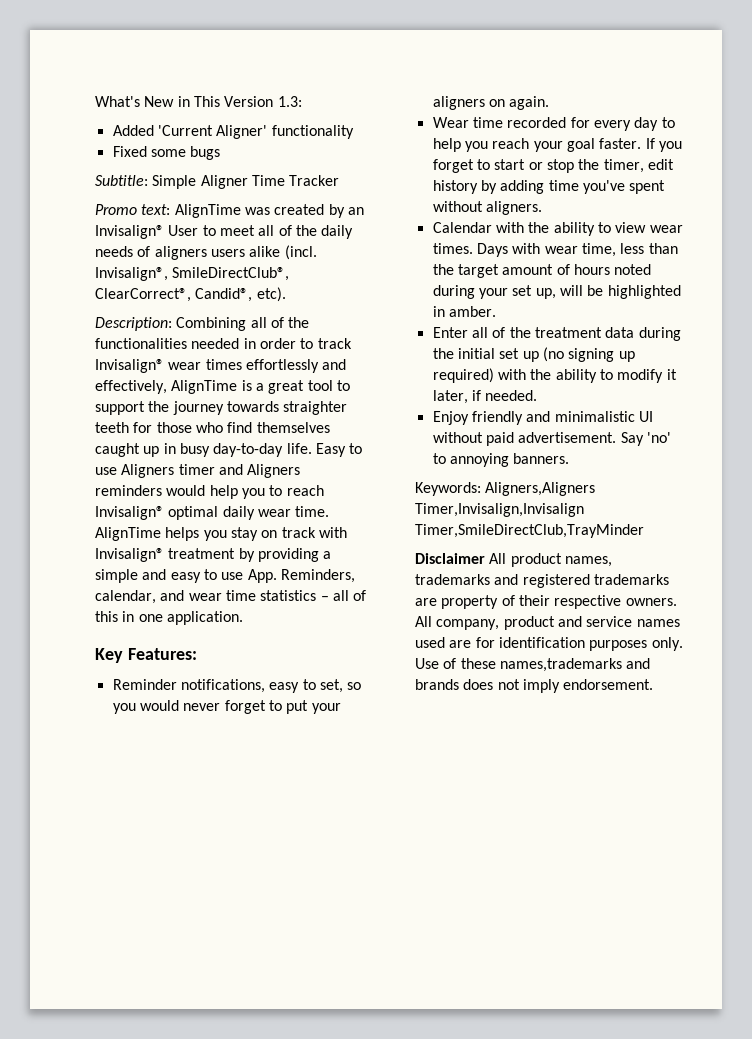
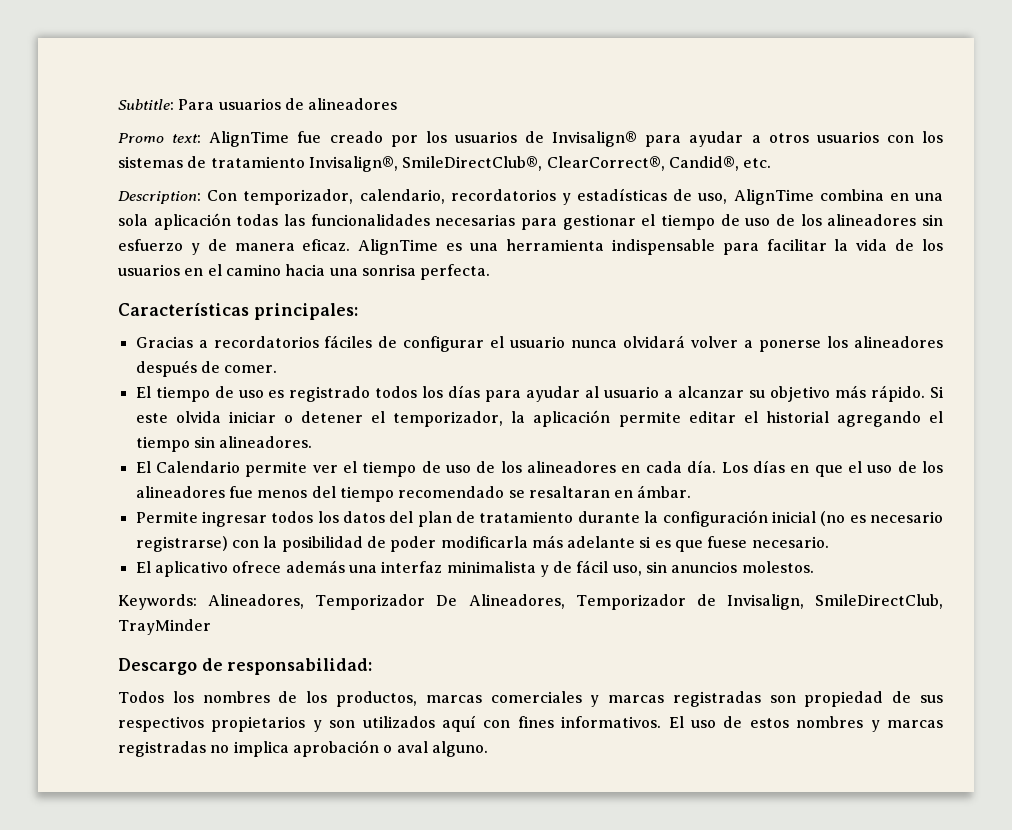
- What's New in This Version 1.3:
- Added 'Current Aligner' functionality
- Fixed some bugs
- Subtitle: Simple Aligner Time Tracker
- Promo text: AlignTime was created by an Invisalign® User to meet all of the daily needs of aligners users alike (incl. Invisalign®, SmileDirectClub®, ClearCorrect®, Candid®, etc).
+ Subtitle: Para usuarios de alineadores
+ Promo text: AlignTime fue creado por los usuarios de Invisalign® para ayudar a otros usuarios con los sistemas de tratamiento Invisalign®, SmileDirectClub®, ClearCorrect®, Candid®, etc.
- Description: Combining all of the functionalities needed in order to track Invisalign® wear times effortlessly and effectively, AlignTime is a great tool to support the journey towards straighter teeth for those who find themselves caught up in busy day-to-day life. Easy to use Aligners timer and Aligners reminders would help you to reach Invisalign® optimal daily wear time. AlignTime helps you stay on track with Invisalign® treatment by providing a simple and easy to use App. Reminders, calendar, and wear time statistics – all of this in one application.
- Key Features:
- Reminder notifications, easy to set, so you would never forget to put your aligners on again.
- Wear time recorded for every day to help you reach your goal faster. If you forget to start or stop the timer, edit history by adding time you've spent without aligners.
- Calendar with the ability to view wear times. Days with wear time, less than the target amount of hours noted during your set up, will be highlighted in amber.
- Enter all of the treatment data during the initial set up (no signing up required) with the ability to modify it later, if needed.
- Enjoy friendly and minimalistic UI without paid advertisement. Say 'no' to annoying banners.
- Keywords: Aligners,Aligners Timer,Invisalign,Invisalign Timer,SmileDirectClub,TrayMinder
- Disclaimer All product names, trademarks and registered trademarks are property of their respective owners. All company, product and service names used are for identification purposes only. Use of these names,trademarks and brands does not imply endorsement.
+ Description: Con temporizador, calendario, recordatorios y estadísticas de uso, AlignTime combina en una sola aplicación todas las funcionalidades necesarias para gestionar el tiempo de uso de los alineadores sin esfuerzo y de manera eficaz. AlignTime es una herramienta indispensable para facilitar la vida de los usuarios en el camino hacia una sonrisa perfecta.
+ Características principales:
+ Gracias a recordatorios fáciles de configurar el usuario nunca olvidará volver a ponerse los alineadores después de comer.
+ El tiempo de uso es registrado todos los días para ayudar al usuario a alcanzar su objetivo más rápido. Si este olvida iniciar o detener el temporizador, la aplicación permite editar el historial agregando el tiempo sin alineadores.
+ El Calendario permite ver el tiempo de uso de los alineadores en cada día. Los días en que el uso de los alineadores fue menos del tiempo recomendado se resaltaran en ámbar.
+ Permite ingresar todos los datos del plan de tratamiento durante la configuración inicial (no es necesario registrarse) con la posibilidad de poder modificarla más adelante si es que fuese necesario.
+ El aplicativo ofrece además una interfaz minimalista y de fácil uso, sin anuncios molestos.
+ Keywords: Alineadores, Temporizador De Alineadores, Temporizador de Invisalign, SmileDirectClub, TrayMinder
+ Descargo de responsabilidad:
+ Todos los nombres de los productos, marcas comerciales y marcas registradas son propiedad de sus respectivos propietarios y son utilizados aquí con fines informativos. El uso de estos nombres y marcas registradas no implica aprobación o aval alguno.

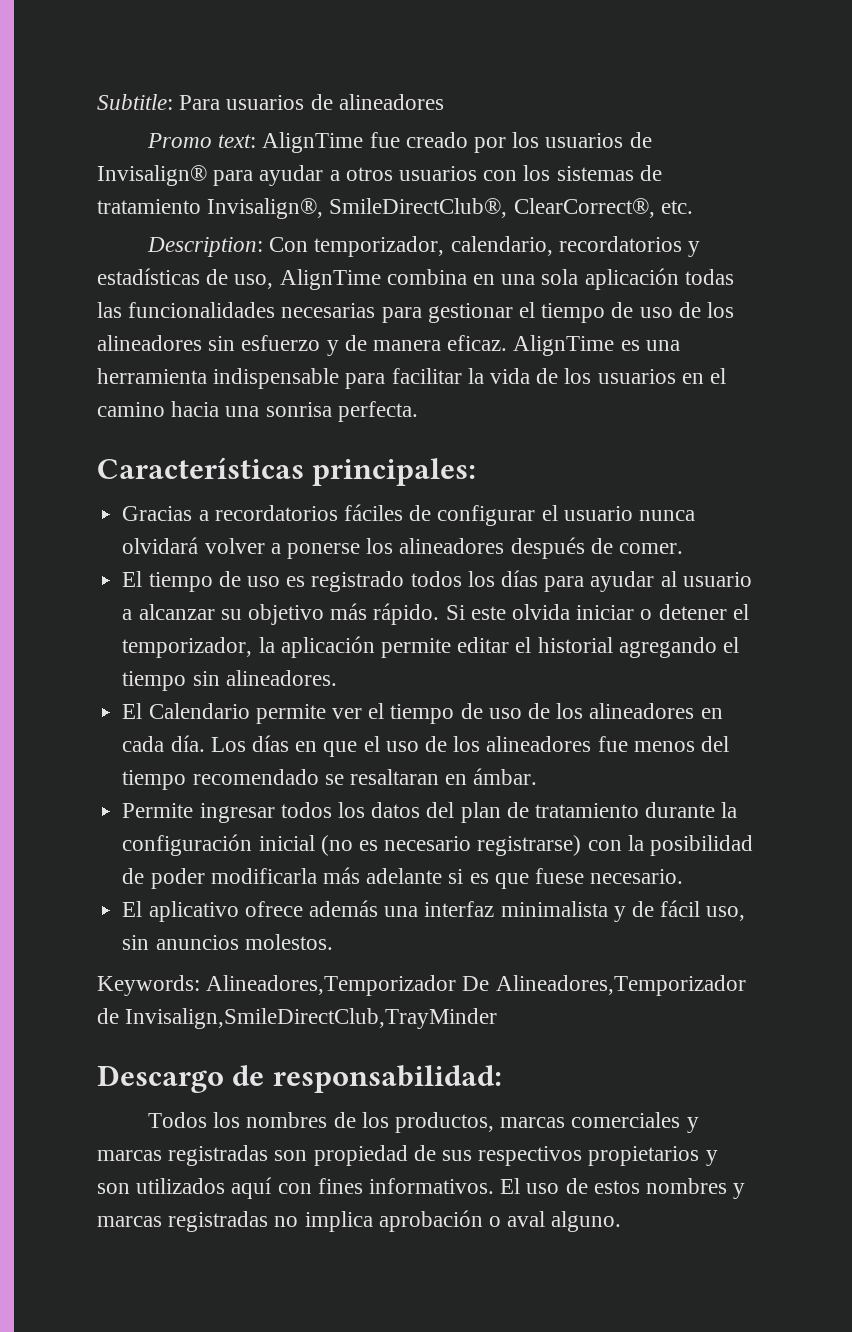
- Promo text: AlignTime fue creado por los usuarios de Invisalign® para ayudar a otros usuarios con los sistemas de tratamiento Invisalign®, SmileDirectClub®, ClearCorrect®, Candid®, etc.
+ Promo text: AlignTime fue creado por los usuarios de Invisalign® para ayudar a otros usuarios con los sistemas de tratamiento Invisalign®, SmileDirectClub®, ClearCorrect®, etc.
- Keywords: Alineadores, Temporizador De Alineadores, Temporizador de Invisalign, SmileDirectClub, TrayMinder
+ Keywords: Alineadores,Temporizador De Alineadores,Temporizador de Invisalign,SmileDirectClub,TrayMinder

